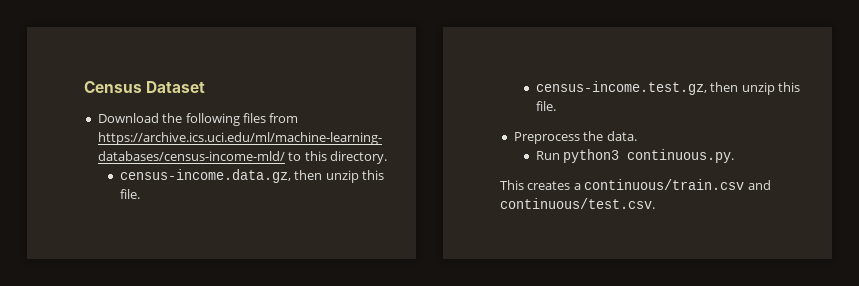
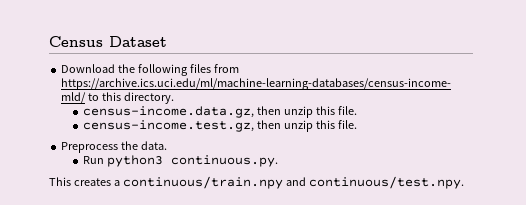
- This creates a continuous/train.csv and continuous/test.csv.
+ This creates a continuous/train.npy and continuous/test.npy.

